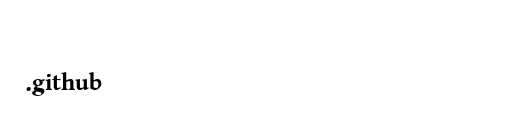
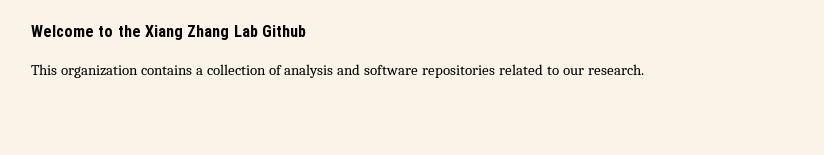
- .github
+ Welcome to the Xiang Zhang Lab Github
+ This organization contains a collection of analysis and software repositories related to our research.

